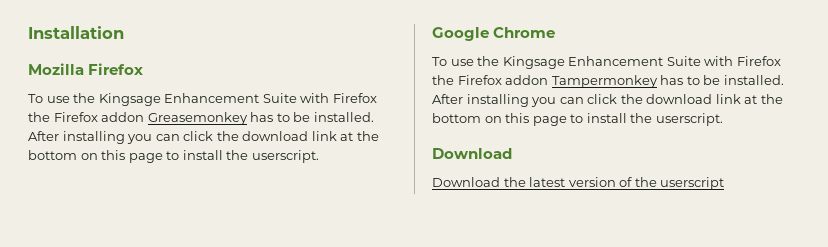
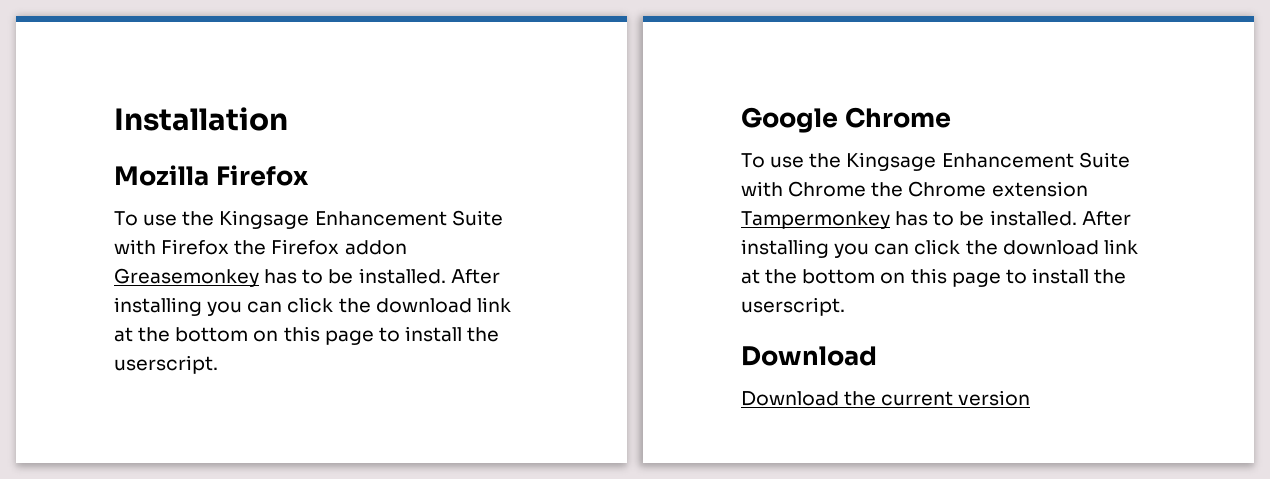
- To use the Kingsage Enhancement Suite with Firefox the Firefox addon Tampermonkey has to be installed.
+ To use the Kingsage Enhancement Suite with Chrome the Chrome extension Tampermonkey has to be installed.
- Download the latest version of the userscript
+ Download the current version

